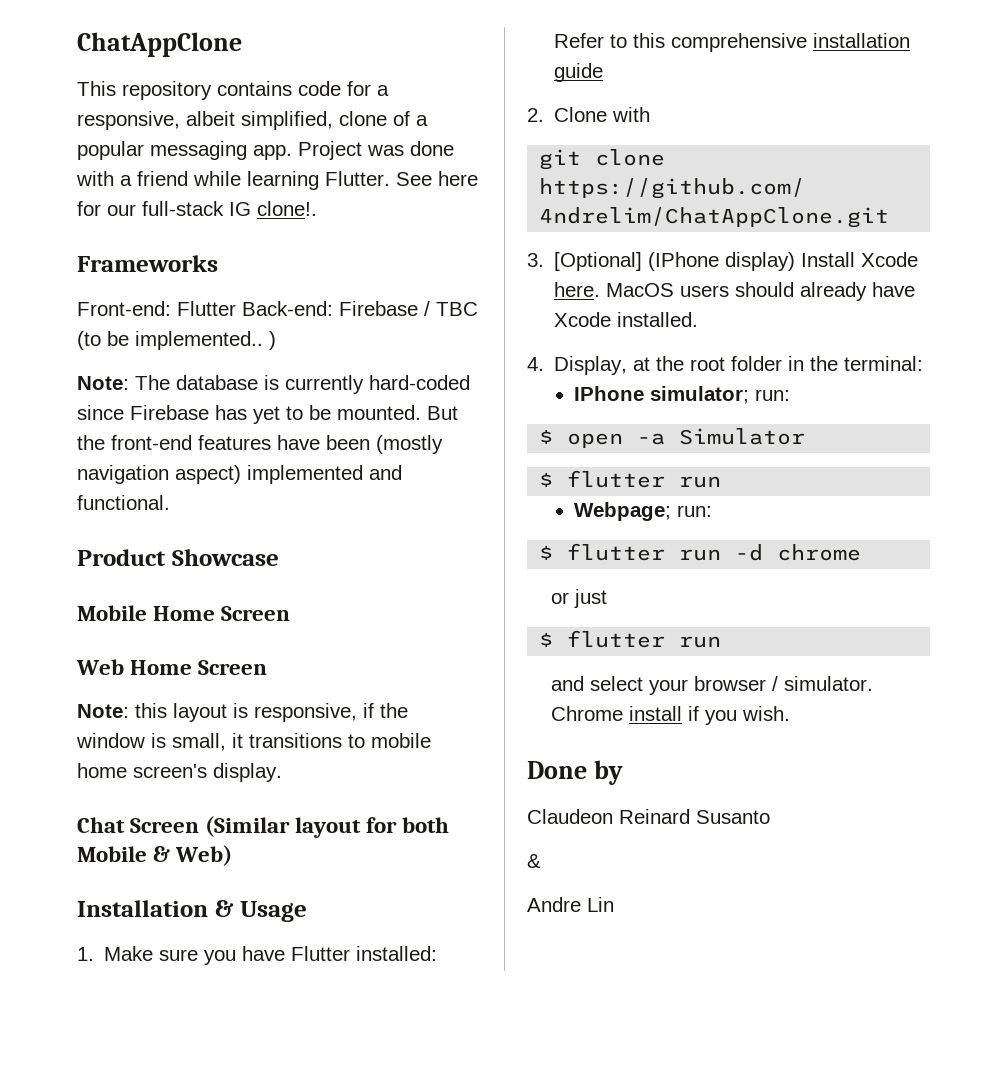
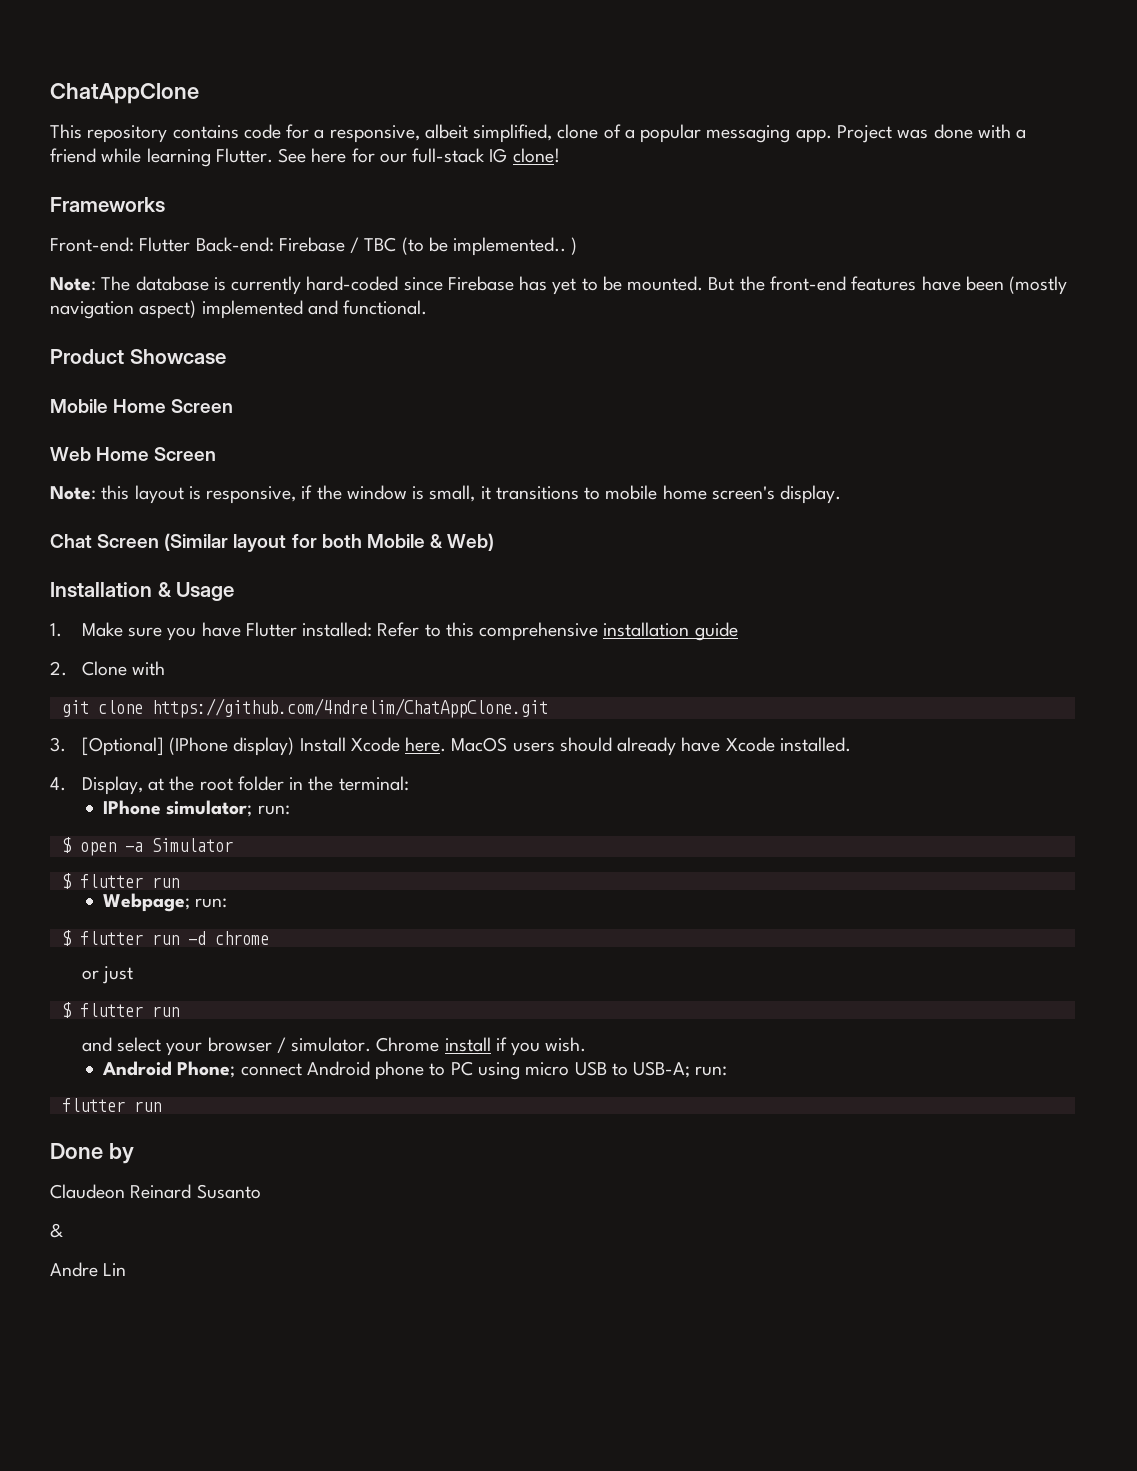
- See here for our full-stack IG clone!.
+ See here for our full-stack IG clone!
+ Android Phone; connect Android phone to PC using micro USB to USB-A; run:
+ flutter run

